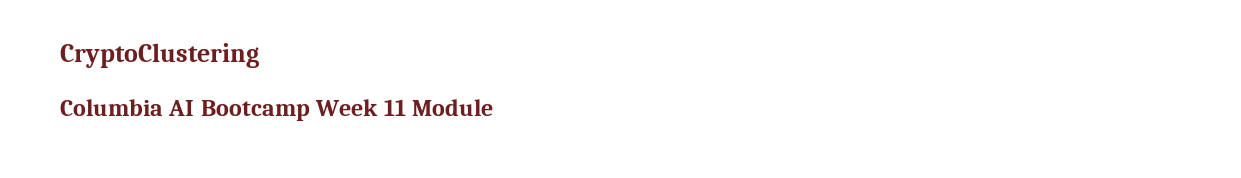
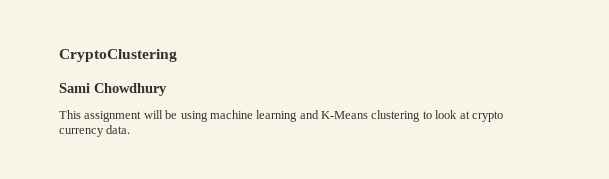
- Columbia AI Bootcamp Week 11 Module
+ Sami Chowdhury
+ This assignment will be using machine learning and K-Means clustering to look at crypto currency data.

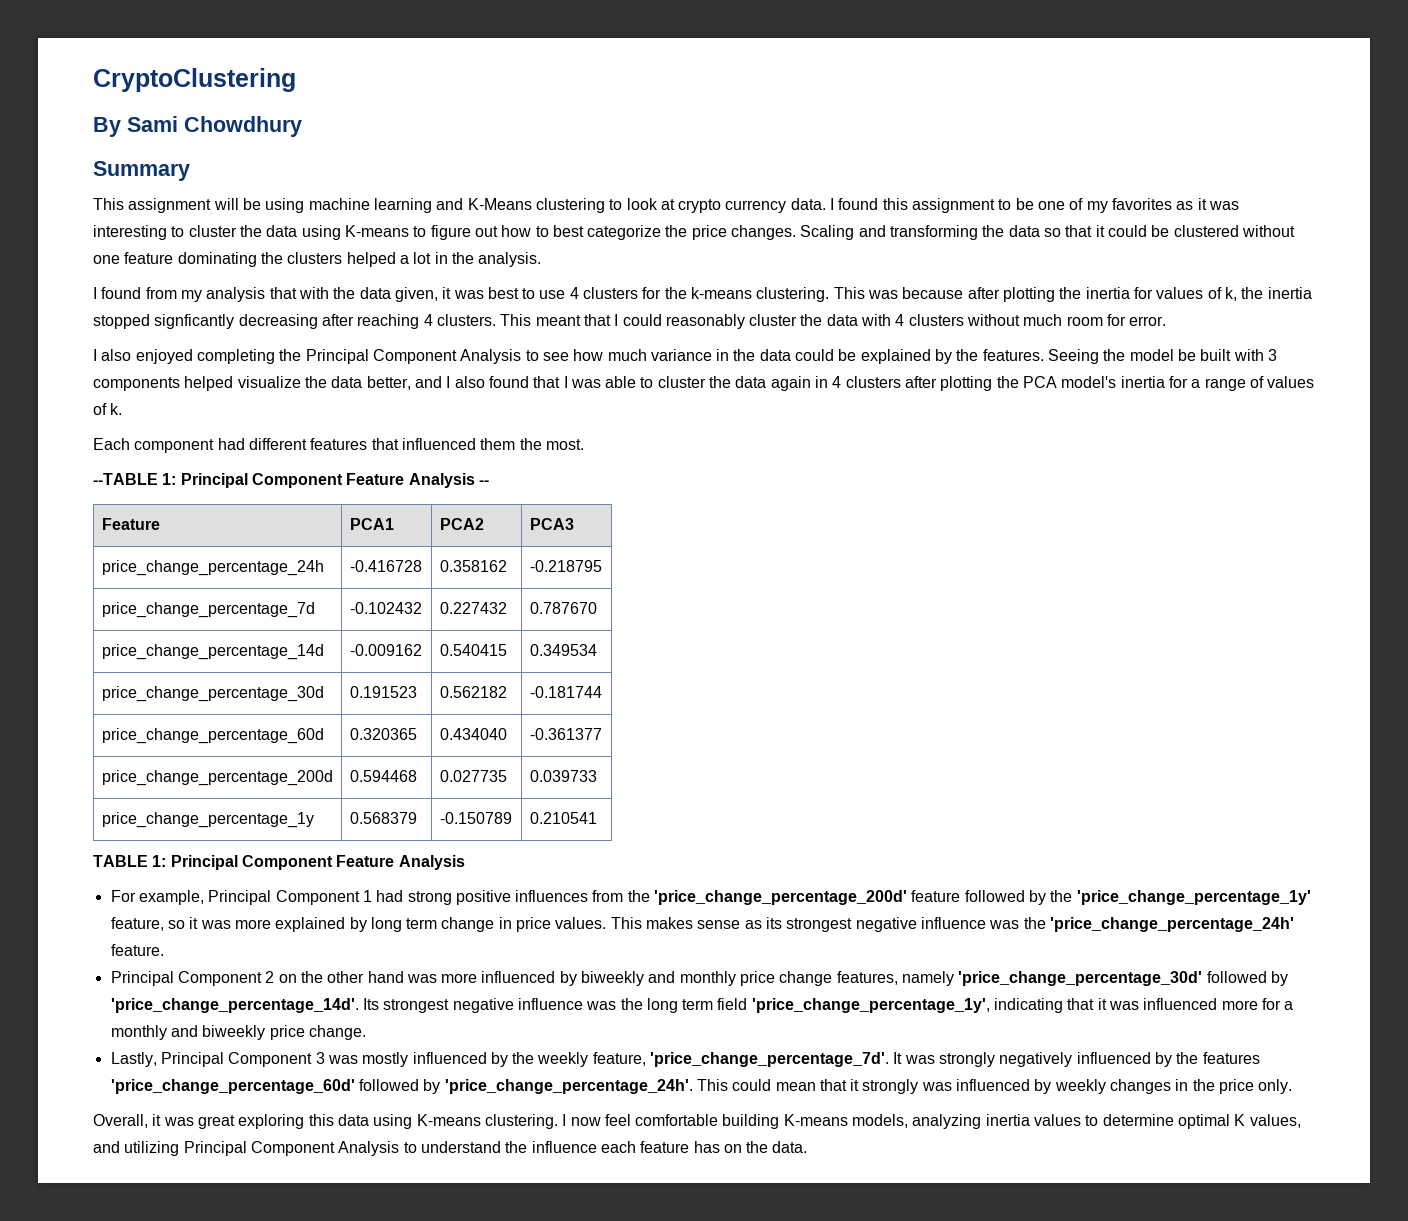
- Sami Chowdhury
+ By Sami Chowdhury
+ Summary
+ I found this assignment to be one of my favorites as it was interesting to cluster the data using K-means to figure out how to best categorize the price changes. Scaling and transforming the data so that it could be clustered without one feature dominating the clusters helped a lot in the analysis.
+ I found from my analysis that with the data given, it was best to use 4 clusters for the k-means clustering. This was because after plotting the inertia for values of k, the inertia stopped signficantly decreasing after reaching 4 clusters. This meant that I could reasonably cluster the data with 4 clusters without much room for error.
+ I also enjoyed completing the Principal Component Analysis to see how much variance in the data could be explained by the features. Seeing the model be built with 3 components helped visualize the data better, and I also found that I was able to cluster the data again in 4 clusters after plotting the PCA model's inertia for a range of values of k.
+ Each component had different features that influenced them the most.
+ --TABLE 1: Principal Component Feature Analysis --
+ Feature | PCA1 | PCA2 | PCA3
+ price_change_percentage_24h | -0.416728 | 0.358162 | -0.218795
+ price_change_percentage_7d | -0.102432 | 0.227432 | 0.787670
+ price_change_percentage_14d | -0.009162 | 0.540415 | 0.349534
+ price_change_percentage_30d | 0.191523 | 0.562182 | -0.181744
+ price_change_percentage_60d | 0.320365 | 0.434040 | -0.361377
+ price_change_percentage_200d | 0.594468 | 0.027735 | 0.039733
+ price_change_percentage_1y | 0.568379 | -0.150789 | 0.210541
+ TABLE 1: Principal Component Feature Analysis
+ For example, Principal Component 1 had strong positive influences from the 'price_change_percentage_200d' feature followed by the 'price_change_percentage_1y' feature, so it was more explained by long term change in price values. This makes sense as its strongest negative influence was the 'price_change_percentage_24h' feature.
+ Principal Component 2 on the other hand was more influenced by biweekly and monthly price change features, namely 'price_change_percentage_30d' followed by 'price_change_percentage_14d'. Its strongest negative influence was the long term field 'price_change_percentage_1y', indicating that it was influenced more for a monthly and biweekly price change.
+ Lastly, Principal Component 3 was mostly influenced by the weekly feature, 'price_change_percentage_7d'. It was strongly negatively influenced by the features 'price_change_percentage_60d' followed by 'price_change_percentage_24h'. This could mean that it strongly was influenced by weekly changes in the price only.
+ Overall, it was great exploring this data using K-means clustering. I now feel comfortable building K-means models, analyzing inertia values to determine optimal K values, and utilizing Principal Component Analysis to understand the influence each feature has on the data.

